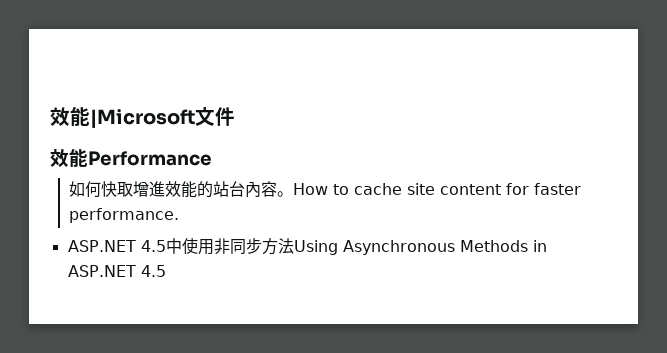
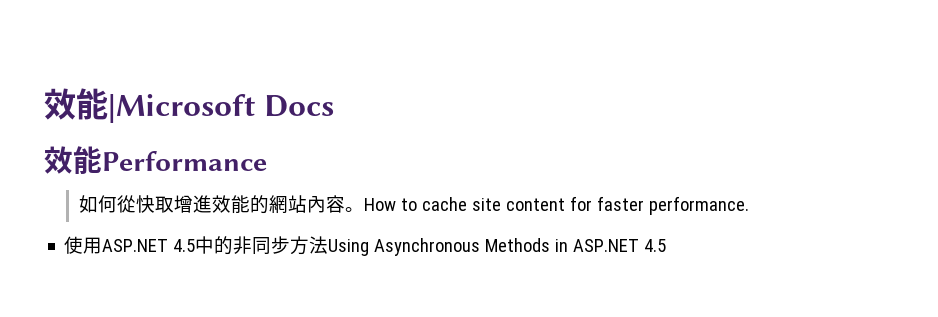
- 效能|Microsoft文件
+ 效能|Microsoft Docs
- 如何快取增進效能的站台內容。
+ 如何從快取增進效能的網站內容。
- ASP.NET 4.5中使用非同步方法Using Asynchronous Methods in ASP.NET 4.5
+ 使用ASP.NET 4.5中的非同步方法Using Asynchronous Methods in ASP.NET 4.5

